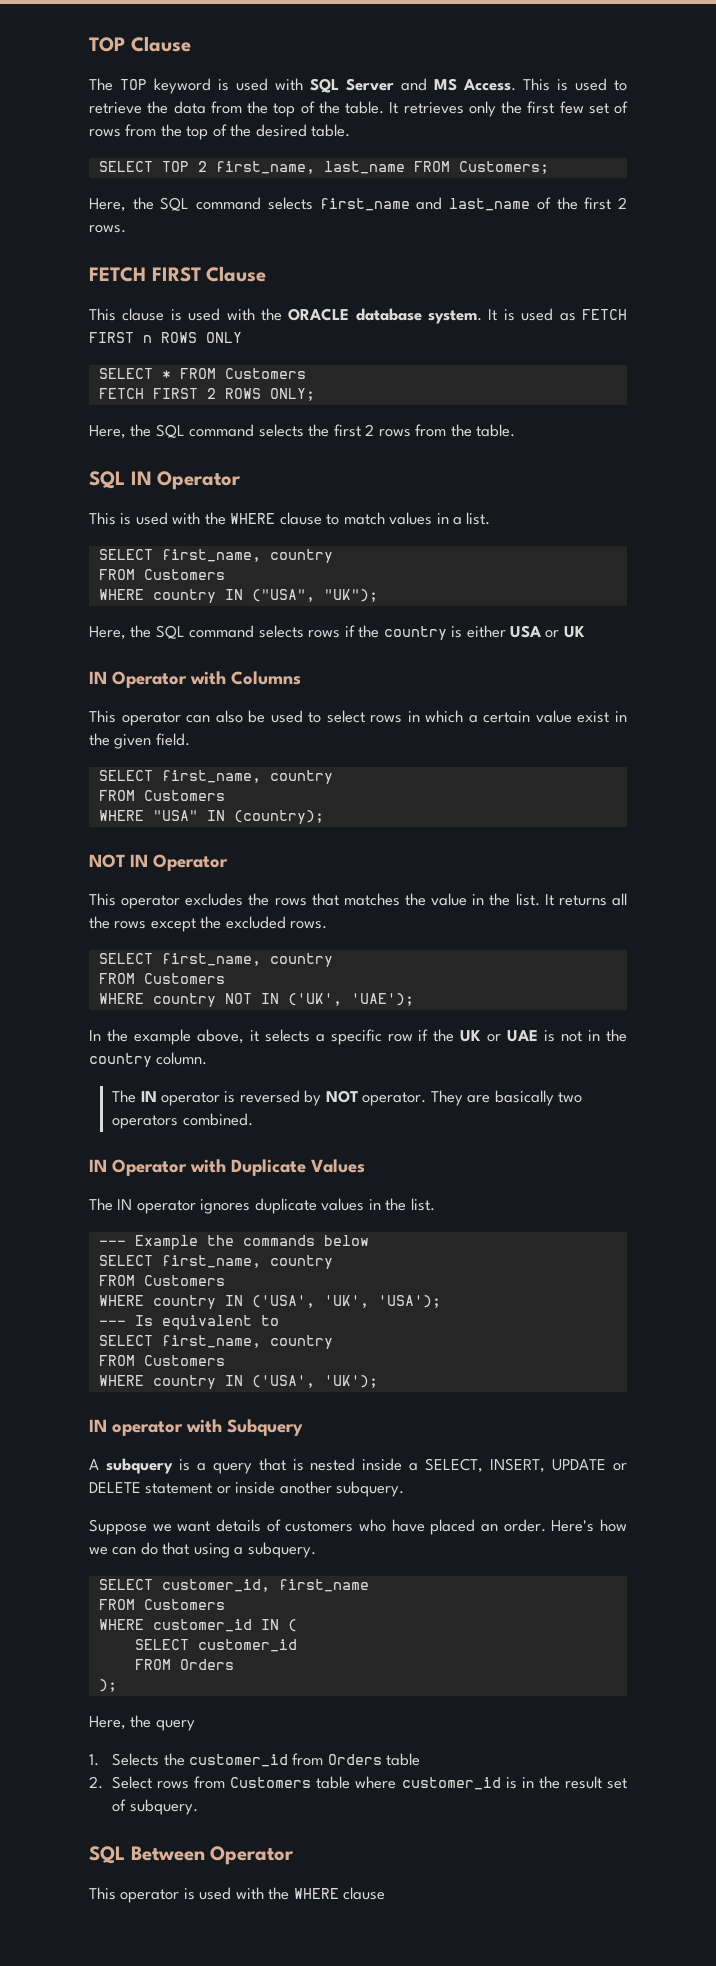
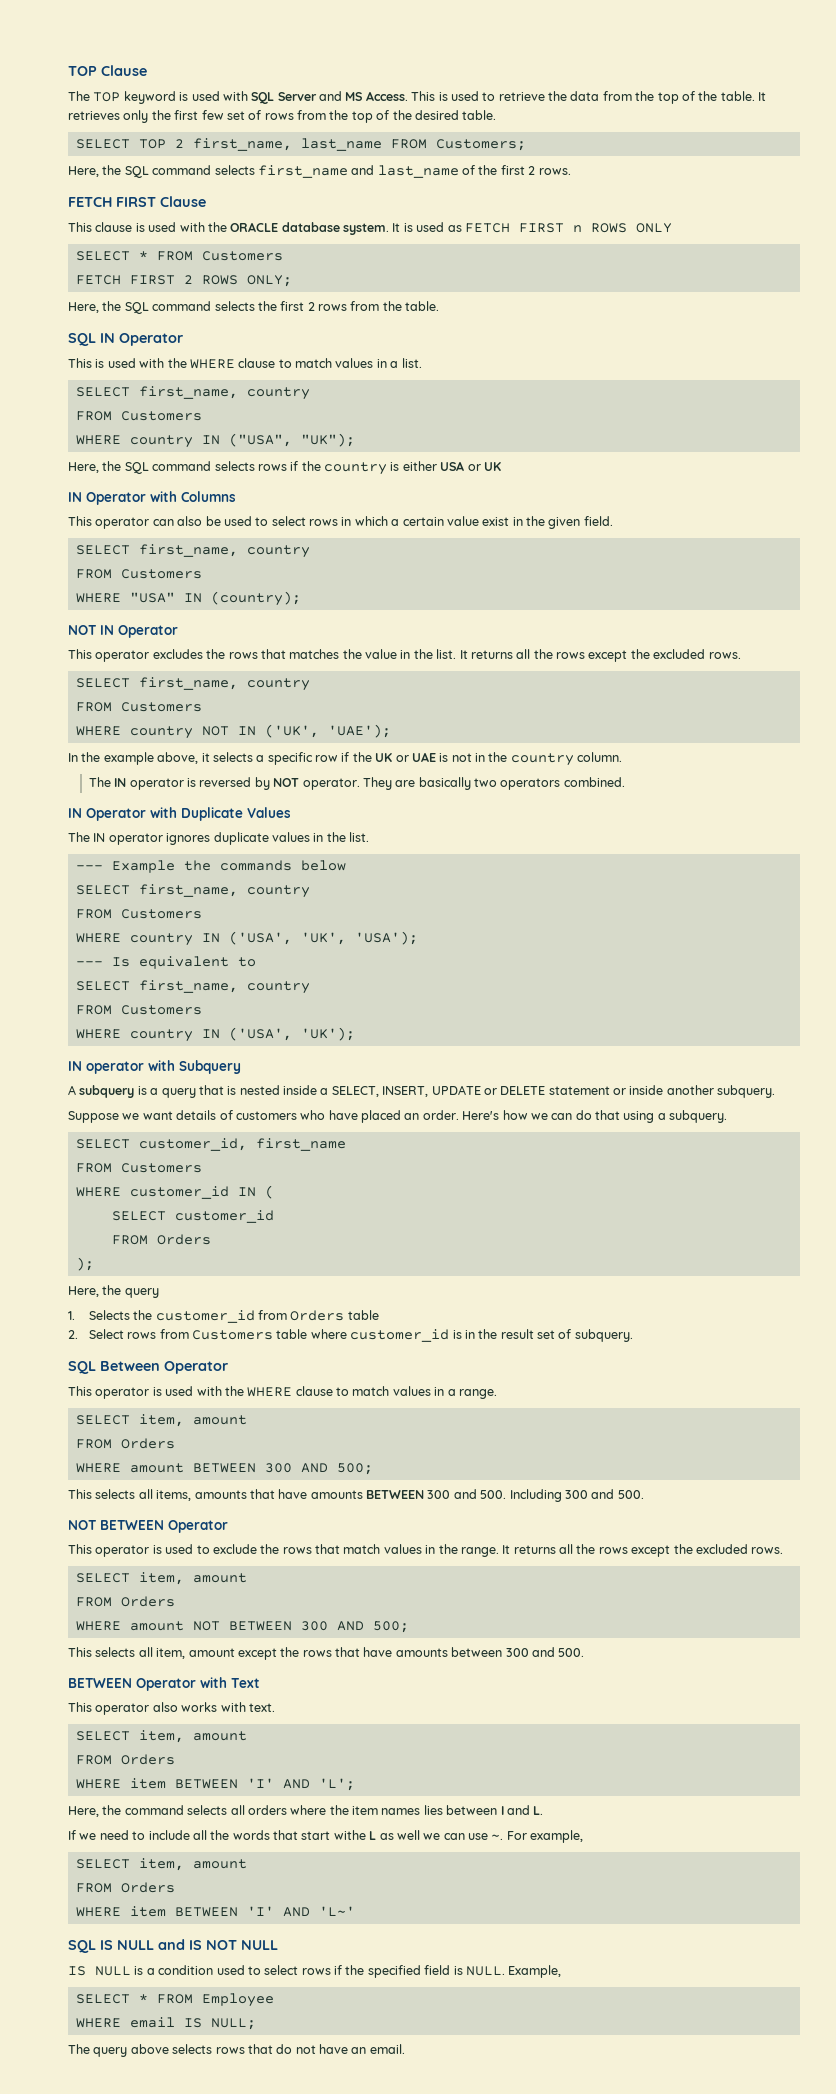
- This operator is used with the WHERE clause
+ This operator is used with the WHERE clause to match values in a range.
+ SELECT item, amount
+ FROM Orders
+ WHERE amount BETWEEN 300 AND 500;
+ This selects all items, amounts that have amounts BETWEEN 300 and 500. Including 300 and 500.
+ NOT BETWEEN Operator
+ This operator is used to exclude the rows that match values in the range. It returns all the rows except the excluded rows.
+ SELECT item, amount
+ FROM Orders
+ WHERE amount NOT BETWEEN 300 AND 500;
+ This selects all item, amount except the rows that have amounts between 300 and 500.
+ BETWEEN Operator with Text
+ This operator also works with text.
+ SELECT item, amount
+ FROM Orders
+ WHERE item BETWEEN 'I' AND 'L';
+ Here, the command selects all orders where the item names lies between I and L.
+ If we need to include all the words that start withe L as well we can use ~. For example,
+ SELECT item, amount
+ FROM Orders
+ WHERE item BETWEEN 'I' AND 'L~'
+ SQL IS NULL and IS NOT NULL
+ IS NULL is a condition used to select rows if the specified field is NULL. Example,
+ SELECT * FROM Employee
+ WHERE email IS NULL;
+ The query above selects rows that do not have an email.

